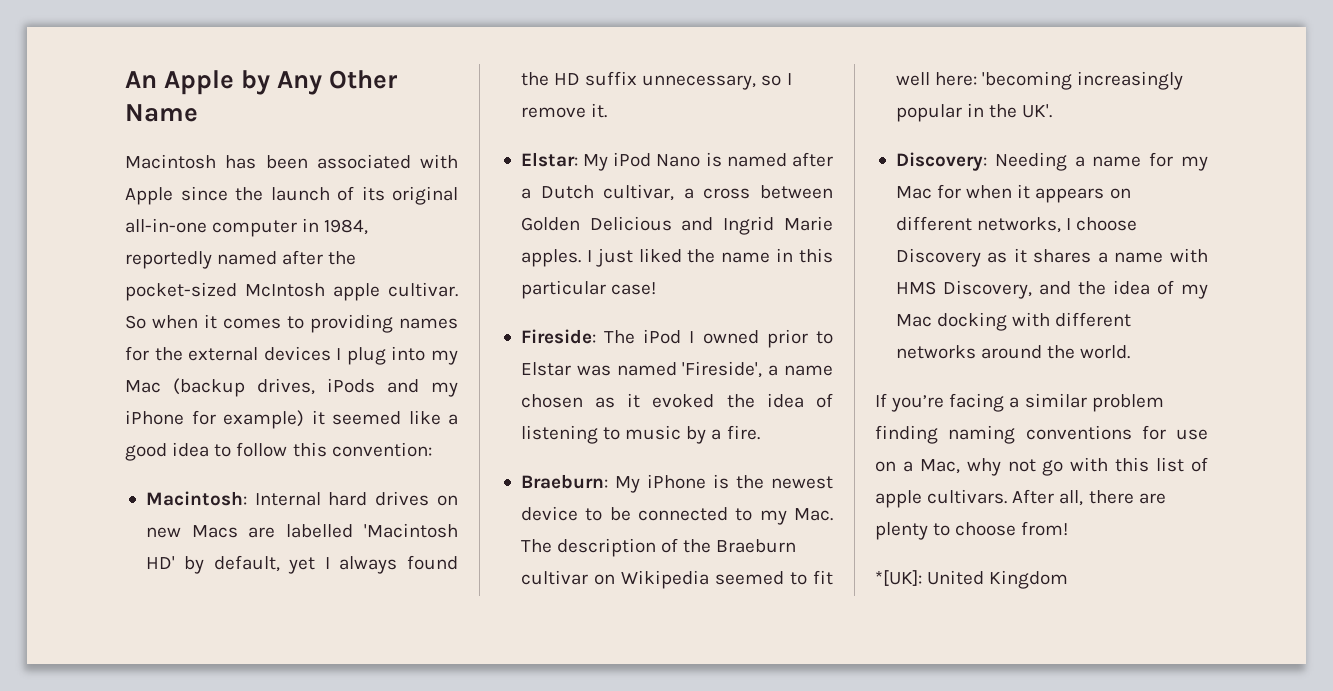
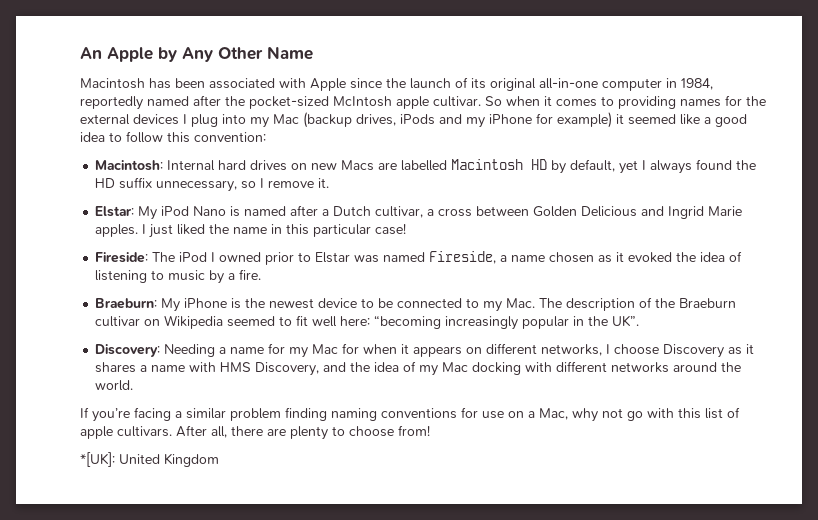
- Macintosh: Internal hard drives on new Macs are labelled 'Macintosh HD' by default, yet I always found the HD suffix unnecessary, so I remove it.
+ Macintosh: Internal hard drives on new Macs are labelled Macintosh HD by default, yet I always found the HD suffix unnecessary, so I remove it.
- Fireside: The iPod I owned prior to Elstar was named 'Fireside', a name chosen as it evoked the idea of listening to music by a fire.
+ Fireside: The iPod I owned prior to Elstar was named Fireside, a name chosen as it evoked the idea of listening to music by a fire.
- Braeburn: My iPhone is the newest device to be connected to my Mac. The description of the Braeburn cultivar on Wikipedia seemed to fit well here: 'becoming increasingly popular in the UK'.
+ Braeburn: My iPhone is the newest device to be connected to my Mac. The description of the Braeburn cultivar on Wikipedia seemed to fit well here: “becoming increasingly popular in the UK”.

